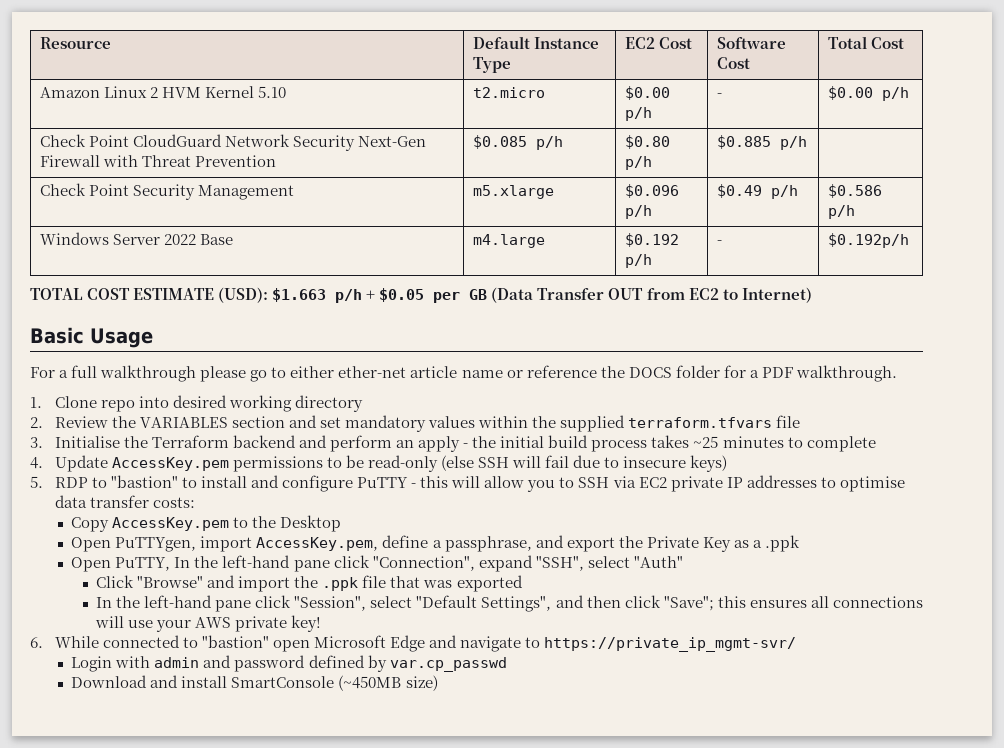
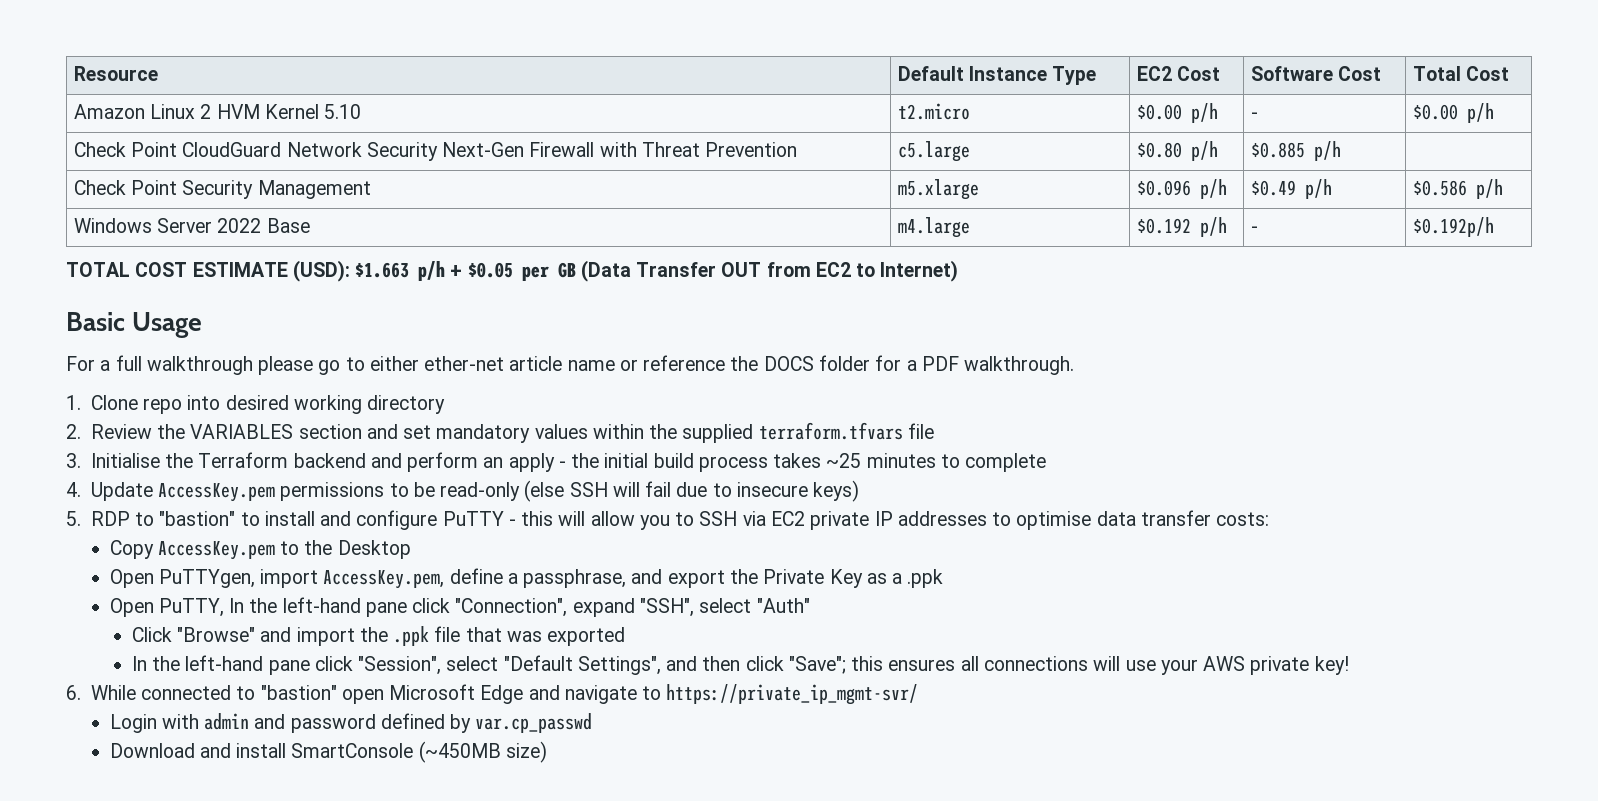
- Check Point CloudGuard Network Security Next-Gen Firewall with Threat Prevention | $0.085 p/h | $0.80 p/h | $0.885 p/h |
+ Check Point CloudGuard Network Security Next-Gen Firewall with Threat Prevention | c5.large | $0.80 p/h | $0.885 p/h |

